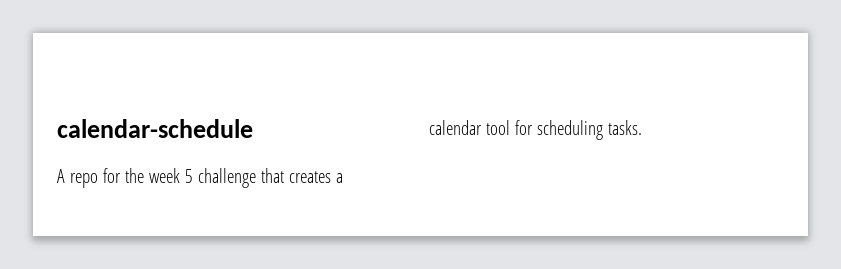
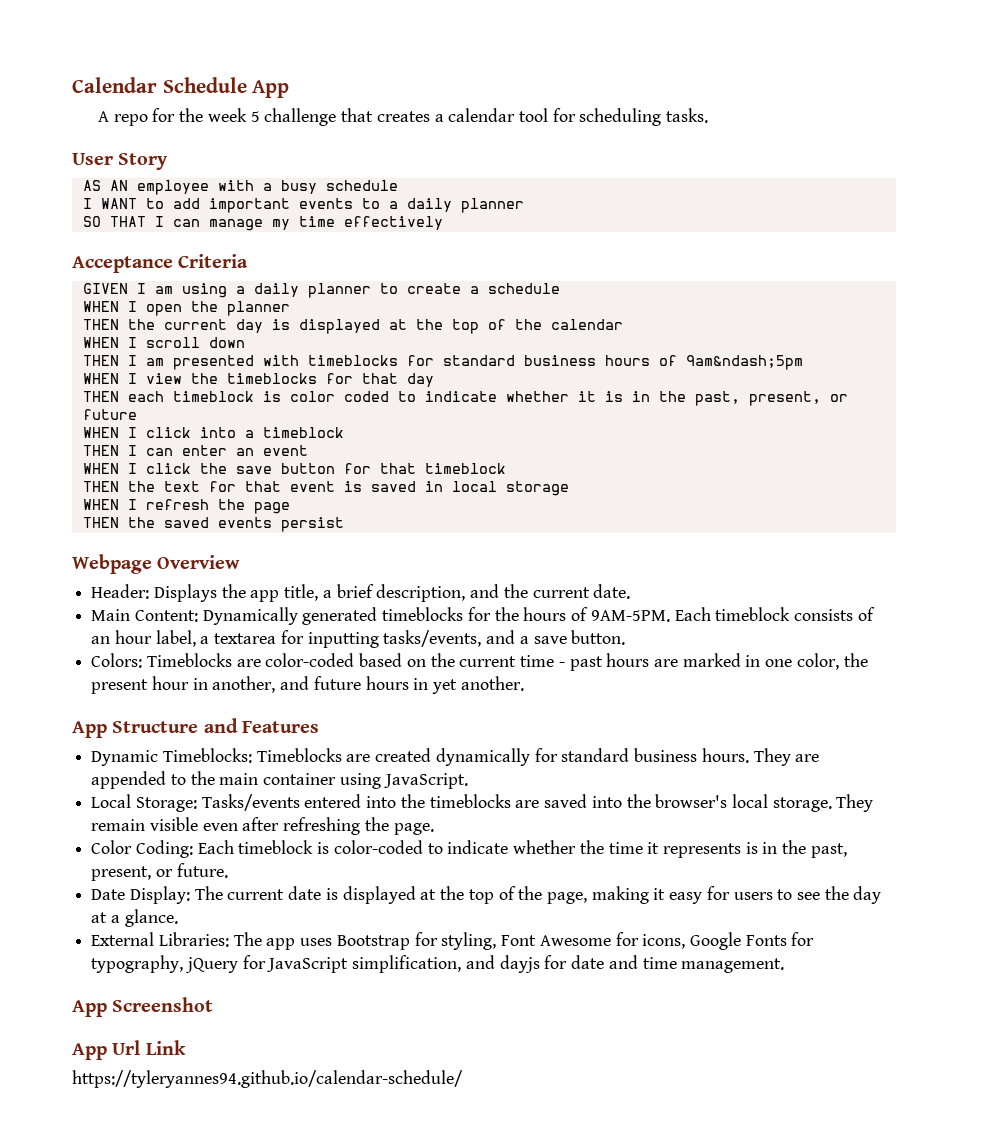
- calendar-schedule
+ Calendar Schedule App
+ User Story
+ AS AN employee with a busy schedule
+ I WANT to add important events to a daily planner
+ SO THAT I can manage my time effectively
+ Acceptance Criteria
+ GIVEN I am using a daily planner to create a schedule
+ WHEN I open the planner
+ THEN the current day is displayed at the top of the calendar
+ WHEN I scroll down
+ THEN I am presented with timeblocks for standard business hours of 9am&ndash;5pm
+ WHEN I view the timeblocks for that day
+ THEN each timeblock is color coded to indicate whether it is in the past, present, or future
+ WHEN I click into a timeblock
+ THEN I can enter an event
+ WHEN I click the save button for that timeblock
+ THEN the text for that event is saved in local storage
+ WHEN I refresh the page
+ THEN the saved events persist
+ Webpage Overview
+ Header: Displays the app title, a brief description, and the current date.
+ Main Content: Dynamically generated timeblocks for the hours of 9AM-5PM. Each timeblock consists of an hour label, a textarea for inputting tasks/events, and a save button.
+ Colors: Timeblocks are color-coded based on the current time - past hours are marked in one color, the present hour in another, and future hours in yet another.
+ App Structure and Features
+ Dynamic Timeblocks: Timeblocks are created dynamically for standard business hours. They are appended to the main container using JavaScript.
+ Local Storage: Tasks/events entered into the timeblocks are saved into the browser's local storage. They remain visible even after refreshing the page.
+ Color Coding: Each timeblock is color-coded to indicate whether the time it represents is in the past, present, or future.
+ Date Display: The current date is displayed at the top of the page, making it easy for users to see the day at a glance.
+ External Libraries: The app uses Bootstrap for styling, Font Awesome for icons, Google Fonts for typography, jQuery for JavaScript simplification, and dayjs for date and time management.
+ App Screenshot
+ App Url Link
+ https://tyleryannes94.github.io/calendar-schedule/

